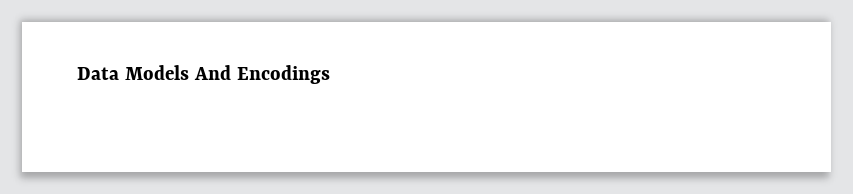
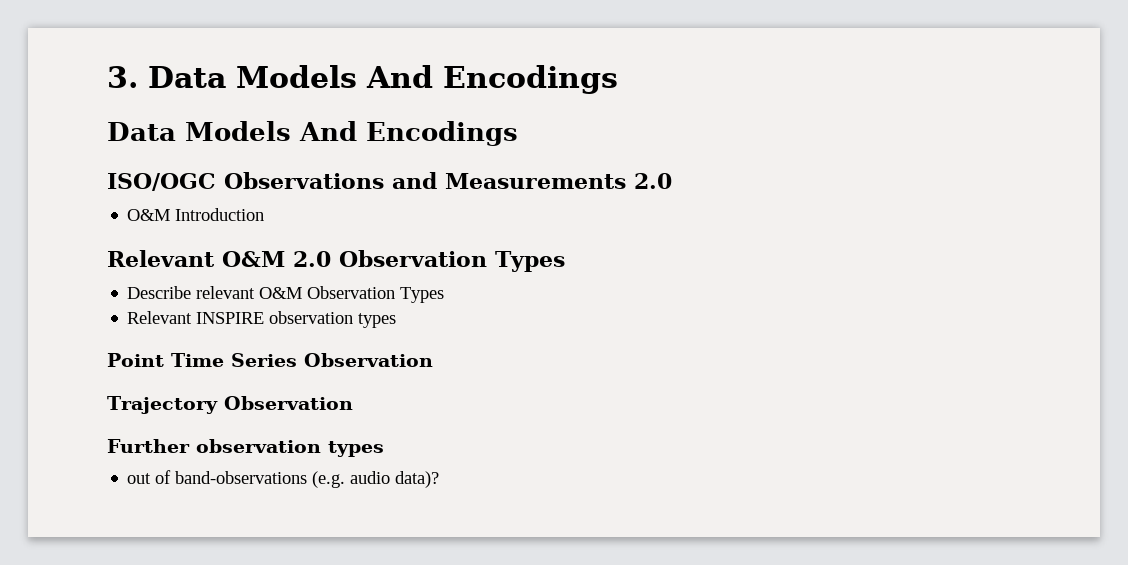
+ 3. Data Models And Encodings
  Data Models And Encodings
+ ISO/OGC Observations and Measurements 2.0
+ O&M Introduction
+ Relevant O&M 2.0 Observation Types
+ Describe relevant O&M Observation Types
+ Relevant INSPIRE observation types
+ Point Time Series Observation
+ Trajectory Observation
+ Further observation types
+ out of band-observations (e.g. audio data)?

